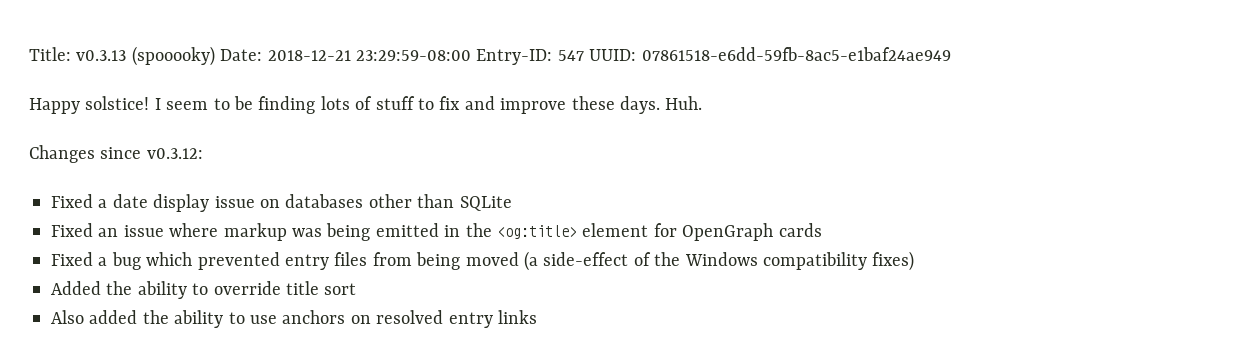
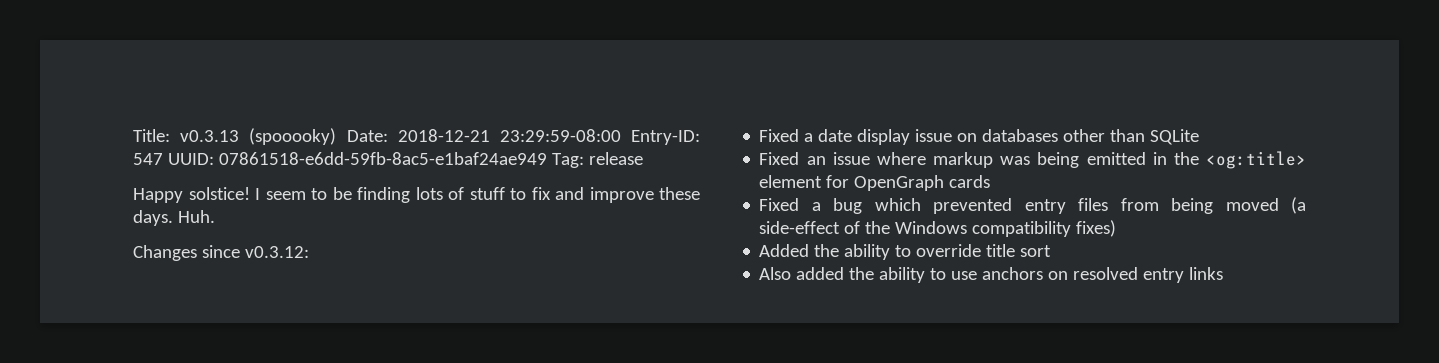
- Title: v0.3.13 (spooooky) Date: 2018-12-21 23:29:59-08:00 Entry-ID: 547 UUID: 07861518-e6dd-59fb-8ac5-e1baf24ae949
+ Title: v0.3.13 (spooooky) Date: 2018-12-21 23:29:59-08:00 Entry-ID: 547 UUID: 07861518-e6dd-59fb-8ac5-e1baf24ae949 Tag: release

